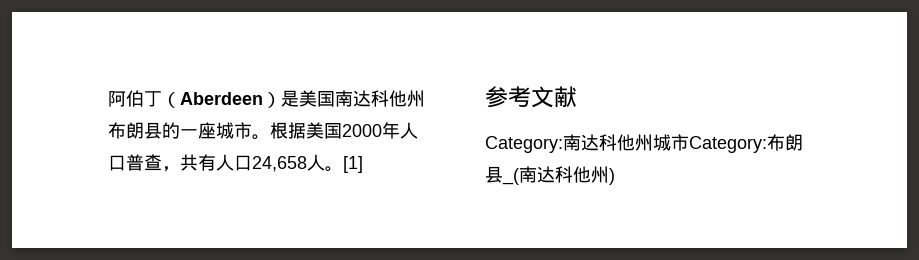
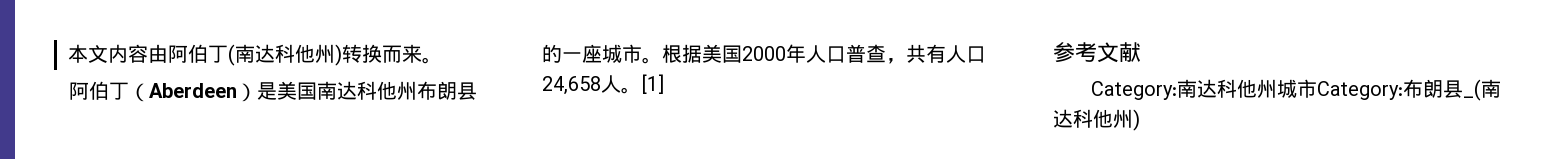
+ 本文内容由阿伯丁(南达科他州)转换而来。

